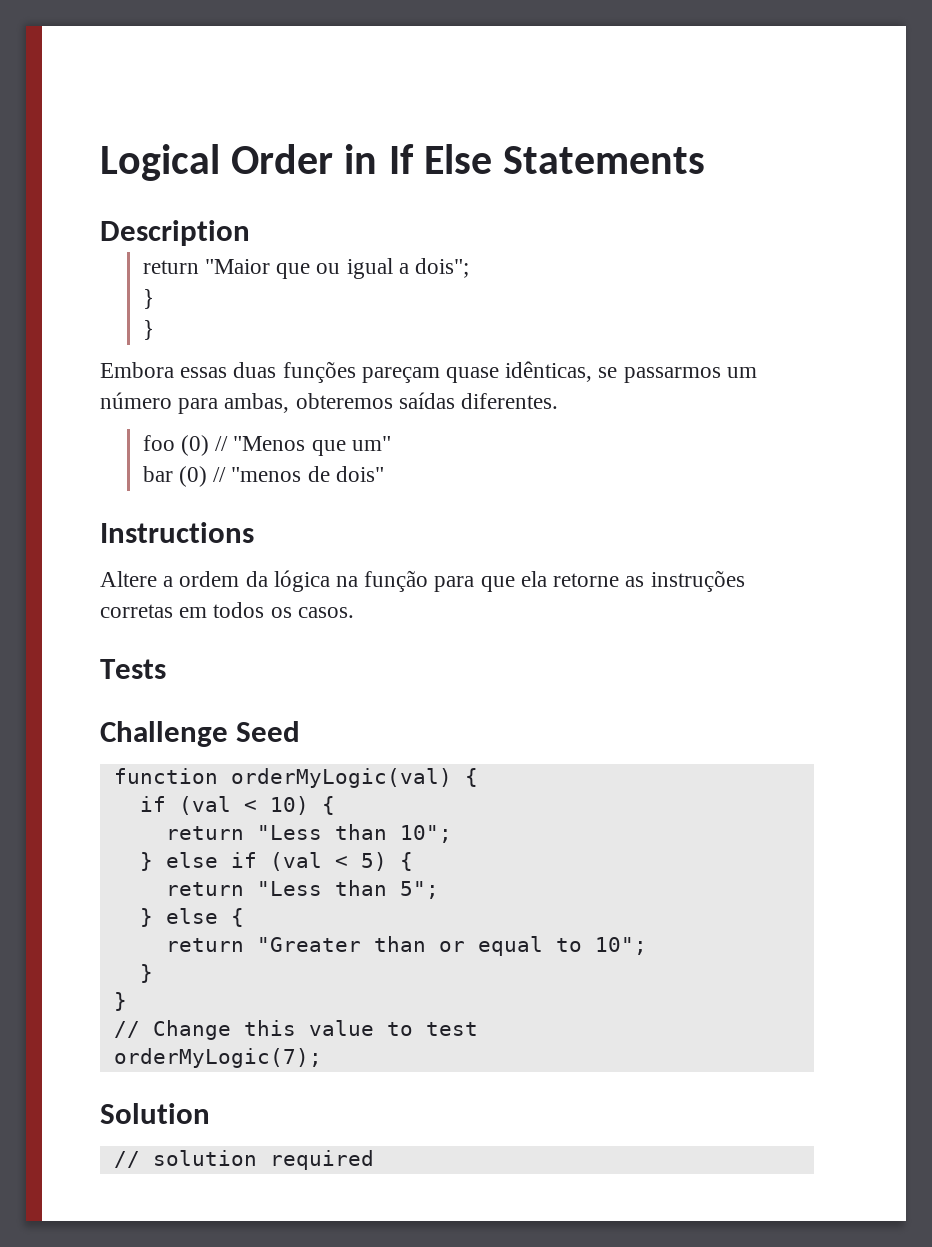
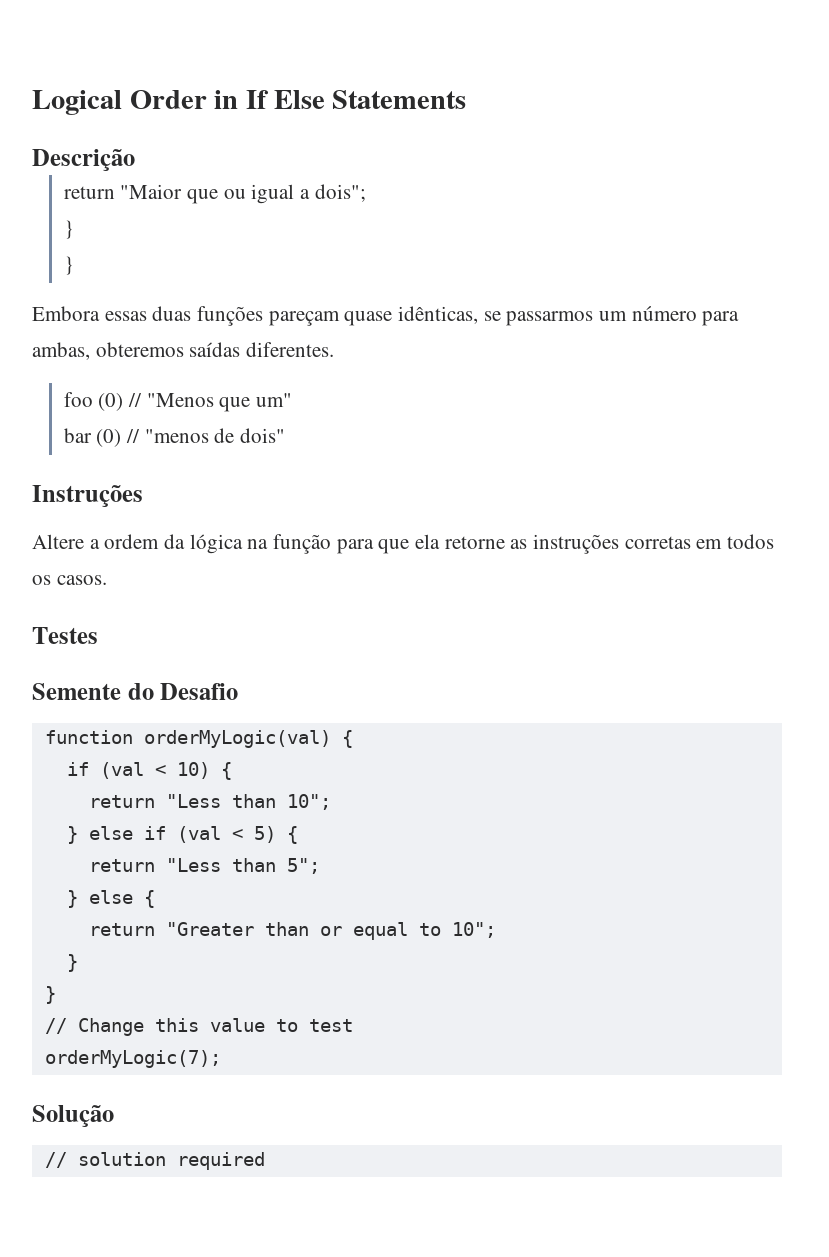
- Description
+ Descrição
- Instructions
+ Instruções
- Tests
- Challenge Seed
+ Testes
+ Semente do Desafio
- Solution
+ Solução

